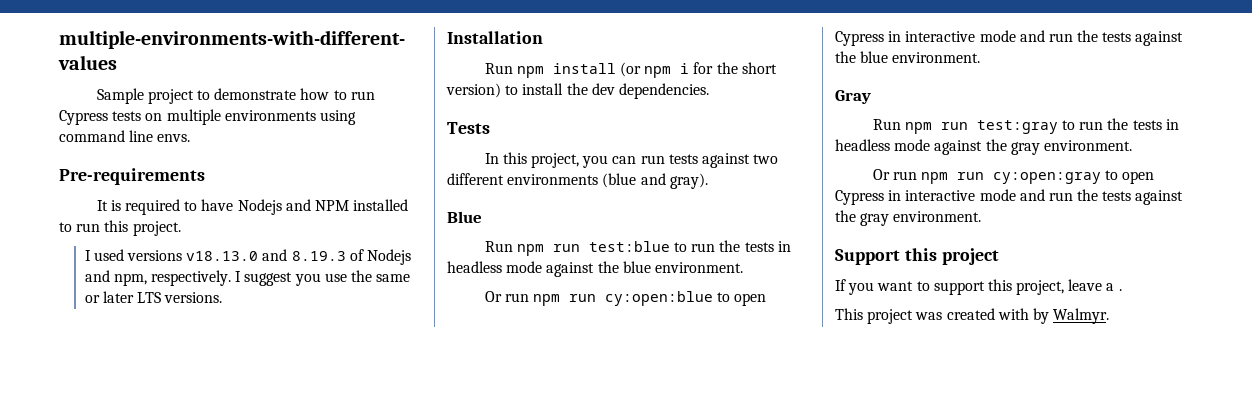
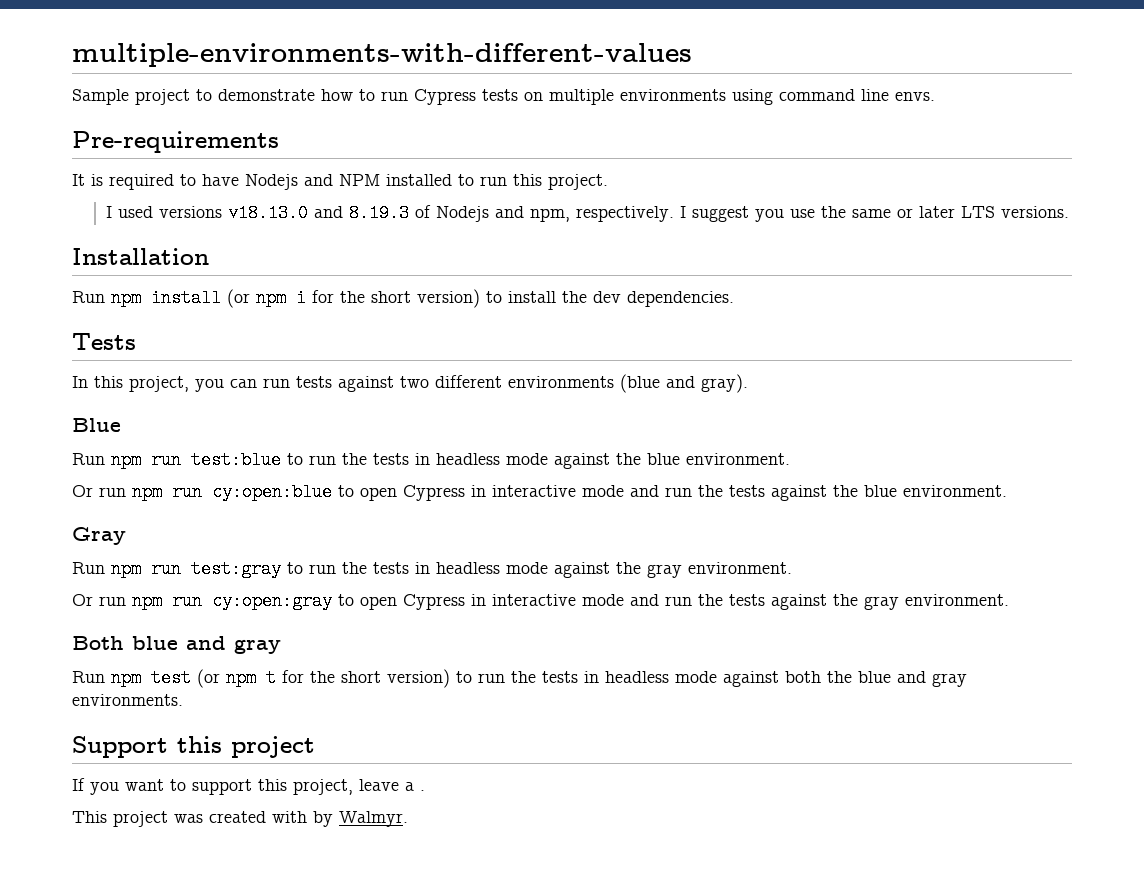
+ Both blue and gray
+ Run npm test (or npm t for the short version) to run the tests in headless mode against both the blue and gray environments.

